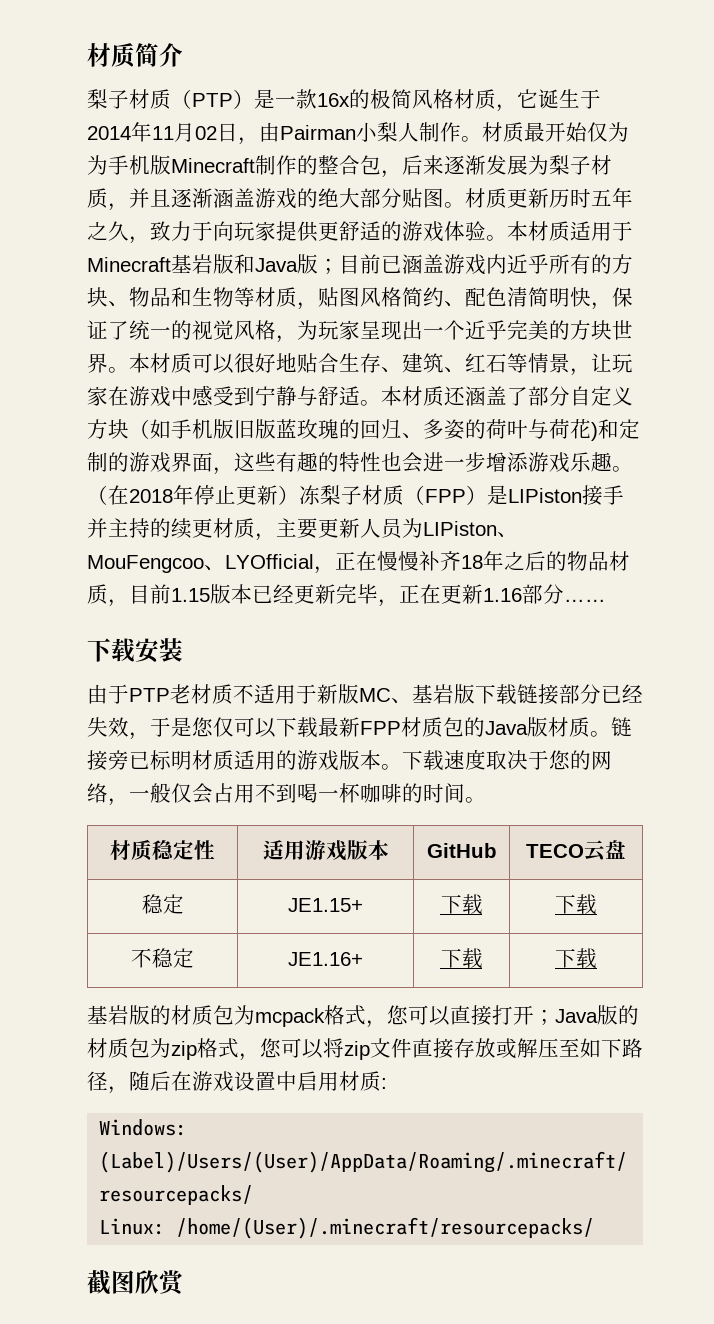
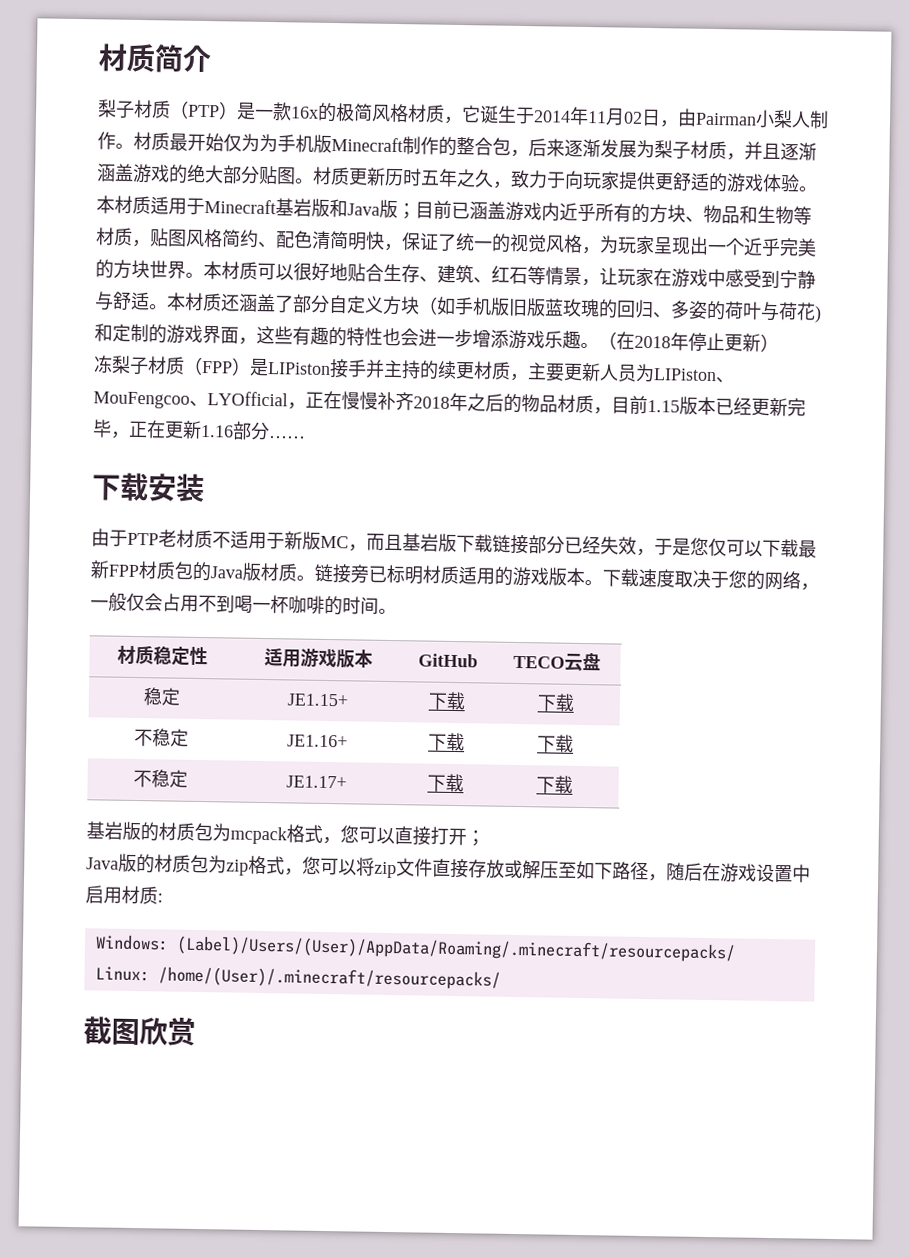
- （在2018年停止更新）冻梨子材质（FPP）是LIPiston接手并主持的续更材质，主要更新人员为LIPiston、MouFengcoo、LYOfficial，正在慢慢补齐18年之后的物品材质，目前1.15版本已经更新完毕，正在更新1.16部分……
+ （在2018年停止更新）
+ 冻梨子材质（FPP）是LIPiston接手并主持的续更材质，主要更新人员为LIPiston、MouFengcoo、LYOfficial，正在慢慢补齐2018年之后的物品材质，目前1.15版本已经更新完毕，正在更新1.16部分……
- 由于PTP老材质不适用于新版MC、基岩版下载链接部分已经失效，于是您仅可以下载最新FPP材质包的Java版材质。
+ 由于PTP老材质不适用于新版MC，而且基岩版下载链接部分已经失效，于是您仅可以下载最新FPP材质包的Java版材质。
+ 不稳定 | JE1.17+ | 下载 | 下载
- 基岩版的材质包为mcpack格式，您可以直接打开；Java版的材质包为zip格式，您可以将zip文件直接存放或解压至如下路径，随后在游戏设置中启用材质:
+ 基岩版的材质包为mcpack格式，您可以直接打开；
+ Java版的材质包为zip格式，您可以将zip文件直接存放或解压至如下路径，随后在游戏设置中启用材质:

